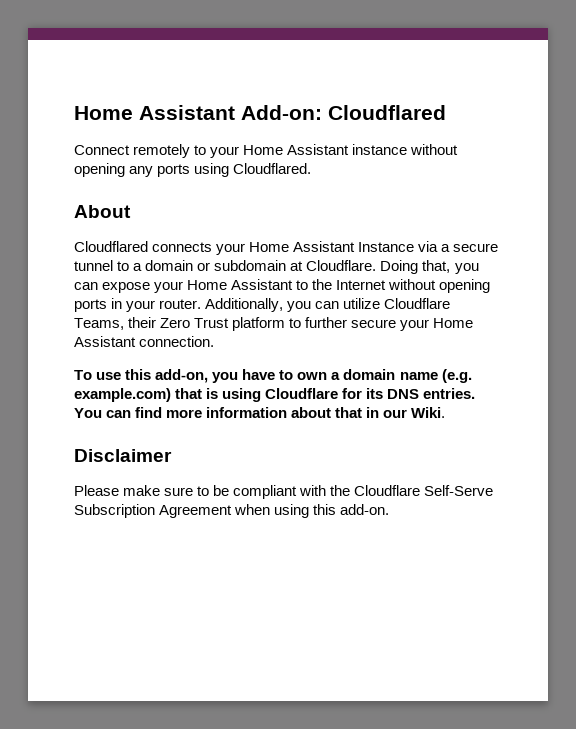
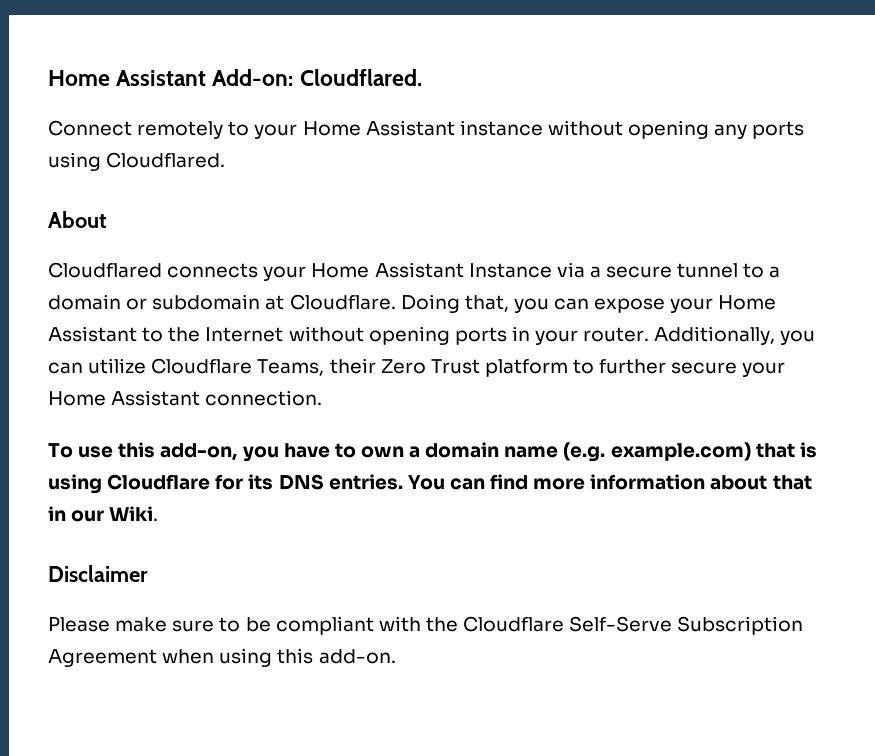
- Home Assistant Add-on: Cloudflared
+ Home Assistant Add-on: Cloudflared.

